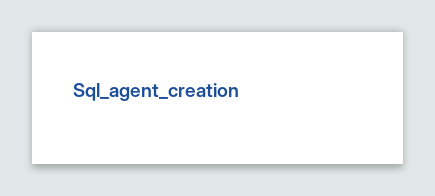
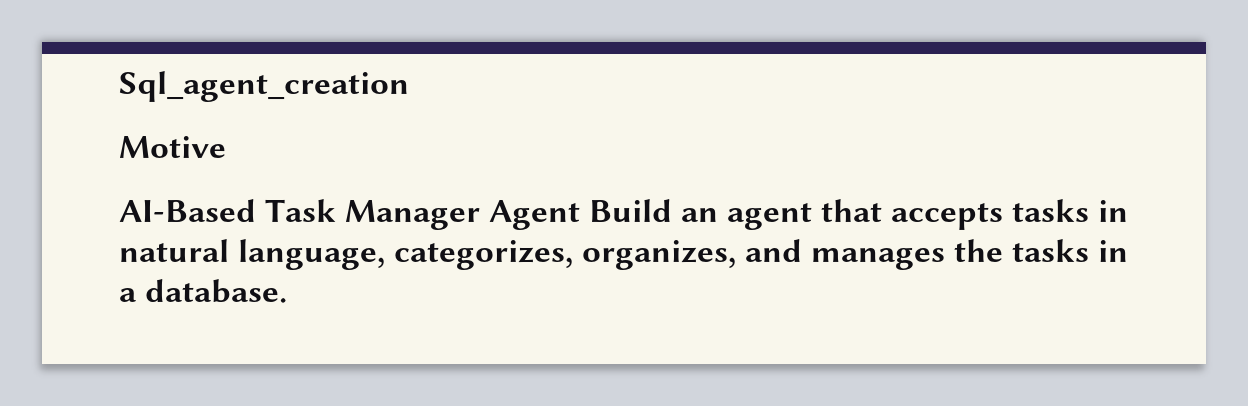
+ Motive
+ AI-Based Task Manager Agent Build an agent that accepts tasks in natural language, categorizes, organizes, and manages the tasks in a database.

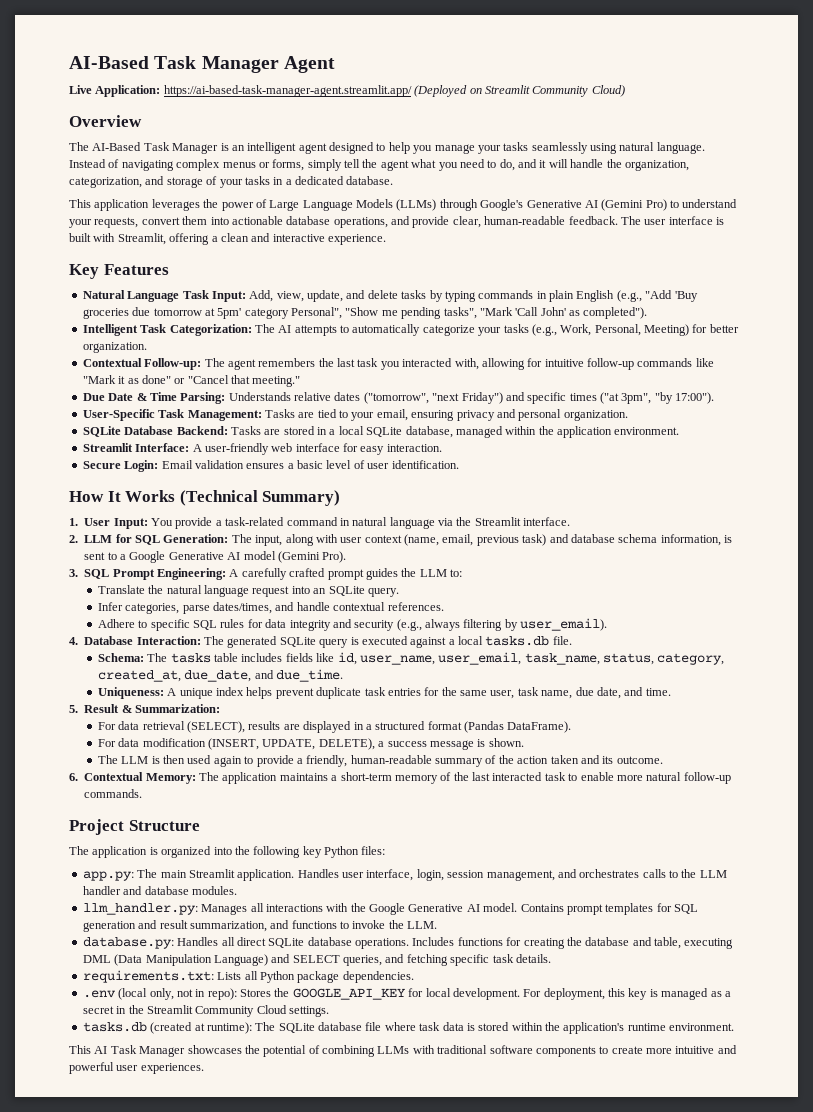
- Sql_agent_creation
- Motive
- AI-Based Task Manager Agent Build an agent that accepts tasks in natural language, categorizes, organizes, and manages the tasks in a database.
+ AI-Based Task Manager Agent
+ Live Application: https://ai-based-task-manager-agent.streamlit.app/ (Deployed on Streamlit Community Cloud)
+ Overview
+ The AI-Based Task Manager is an intelligent agent designed to help you manage your tasks seamlessly using natural language. Instead of navigating complex menus or forms, simply tell the agent what you need to do, and it will handle the organization, categorization, and storage of your tasks in a dedicated database.
+ This application leverages the power of Large Language Models (LLMs) through Google's Generative AI (Gemini Pro) to understand your requests, convert them into actionable database operations, and provide clear, human-readable feedback. The user interface is built with Streamlit, offering a clean and interactive experience.
+ Key Features
+ Natural Language Task Input: Add, view, update, and delete tasks by typing commands in plain English (e.g., "Add 'Buy groceries due tomorrow at 5pm' category Personal", "Show me pending tasks", "Mark 'Call John' as completed").
+ Intelligent Task Categorization: The AI attempts to automatically categorize your tasks (e.g., Work, Personal, Meeting) for better organization.
+ Contextual Follow-up: The agent remembers the last task you interacted with, allowing for intuitive follow-up commands like "Mark it as done" or "Cancel that meeting."
+ Due Date & Time Parsing: Understands relative dates ("tomorrow", "next Friday") and specific times ("at 3pm", "by 17:00").
+ User-Specific Task Management: Tasks are tied to your email, ensuring privacy and personal organization.
+ SQLite Database Backend: Tasks are stored in a local SQLite database, managed within the application environment.
+ Streamlit Interface: A user-friendly web interface for easy interaction.
+ Secure Login: Email validation ensures a basic level of user identification.
+ How It Works (Technical Summary)
+ 1. User Input: You provide a task-related command in natural language via the Streamlit interface.
+ 2. LLM for SQL Generation: The input, along with user context (name, email, previous task) and database schema information, is sent to a Google Generative AI model (Gemini Pro).
+ 3. SQL Prompt Engineering: A carefully crafted prompt guides the LLM to:
+ Translate the natural language request into an SQLite query.
+ Infer categories, parse dates/times, and handle contextual references.
+ Adhere to specific SQL rules for data integrity and security (e.g., always filtering by user_email).
+ 4. Database Interaction: The generated SQLite query is executed against a local tasks.db file.
+ Schema: The tasks table includes fields like id, user_name, user_email, task_name, status, category, created_at, due_date, and due_time.
+ Uniqueness: A unique index helps prevent duplicate task entries for the same user, task name, due date, and time.
+ 5. Result & Summarization:
+ For data retrieval (SELECT), results are displayed in a structured format (Pandas DataFrame).
+ For data modification (INSERT, UPDATE, DELETE), a success message is shown.
+ The LLM is then used again to provide a friendly, human-readable summary of the action taken and its outcome.
+ 6. Contextual Memory: The application maintains a short-term memory of the last interacted task to enable more natural follow-up commands.
+ Project Structure
+ The application is organized into the following key Python files:
+ app.py: The main Streamlit application. Handles user interface, login, session management, and orchestrates calls to the LLM handler and database modules.
+ llm_handler.py: Manages all interactions with the Google Generative AI model. Contains prompt templates for SQL generation and result summarization, and functions to invoke the LLM.
+ database.py: Handles all direct SQLite database operations. Includes functions for creating the database and table, executing DML (Data Manipulation Language) and SELECT queries, and fetching specific task details.
+ requirements.txt: Lists all Python package dependencies.
+ .env (local only, not in repo): Stores the GOOGLE_API_KEY for local development. For deployment, this key is managed as a secret in the Streamlit Community Cloud settings.
+ tasks.db (created at runtime): The SQLite database file where task data is stored within the application's runtime environment.
+ This AI Task Manager showcases the potential of combining LLMs with traditional software components to create more intuitive and powerful user experiences.

